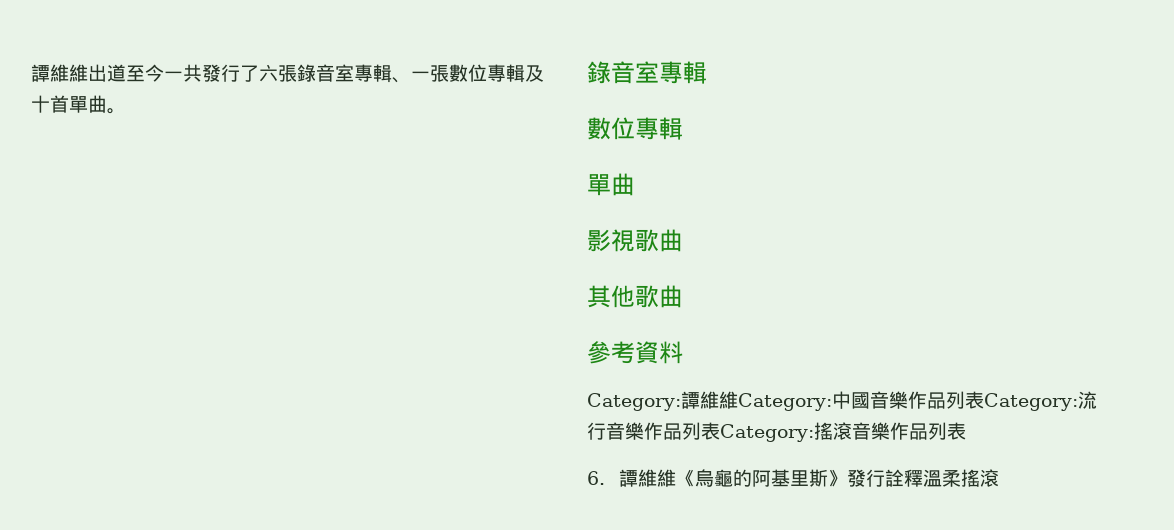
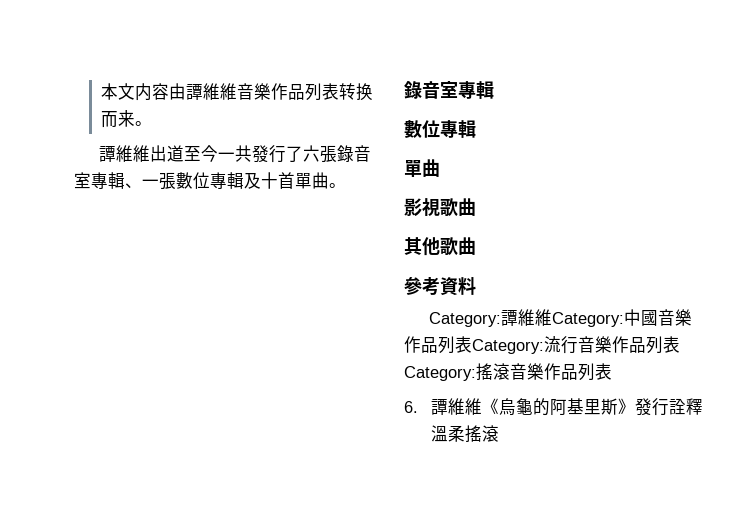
+ 本文内容由譚維維音樂作品列表转换而来。

